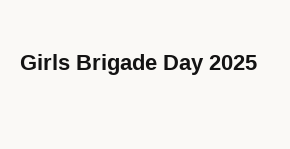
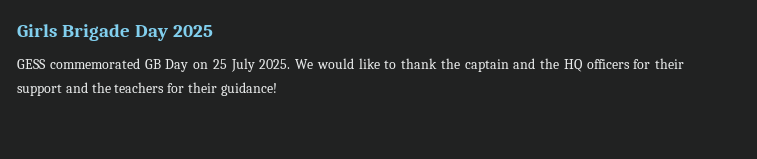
+ GESS commemorated GB Day on 25 July 2025. We would like to thank the captain and the HQ officers for their support and the teachers for their guidance!

